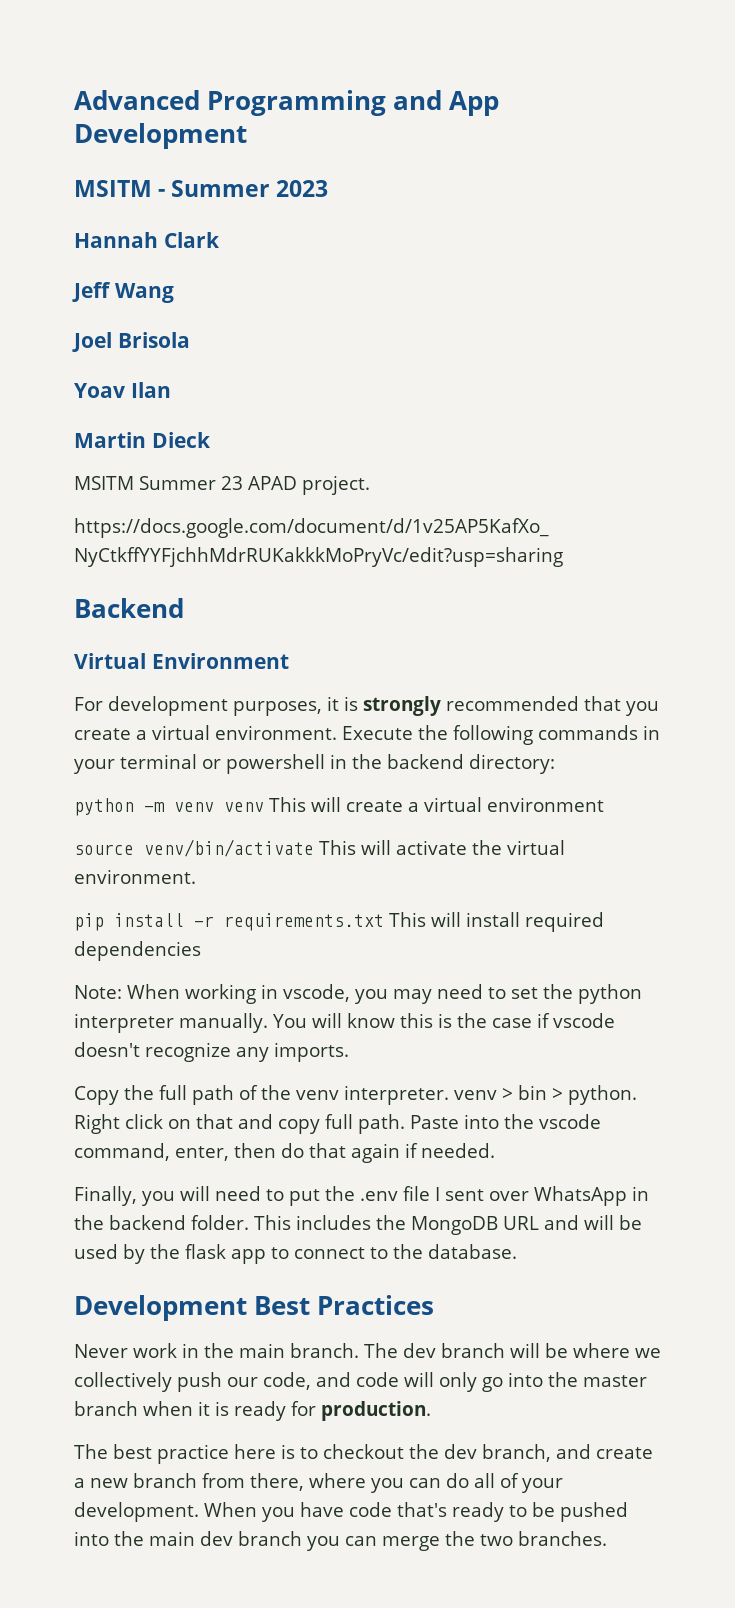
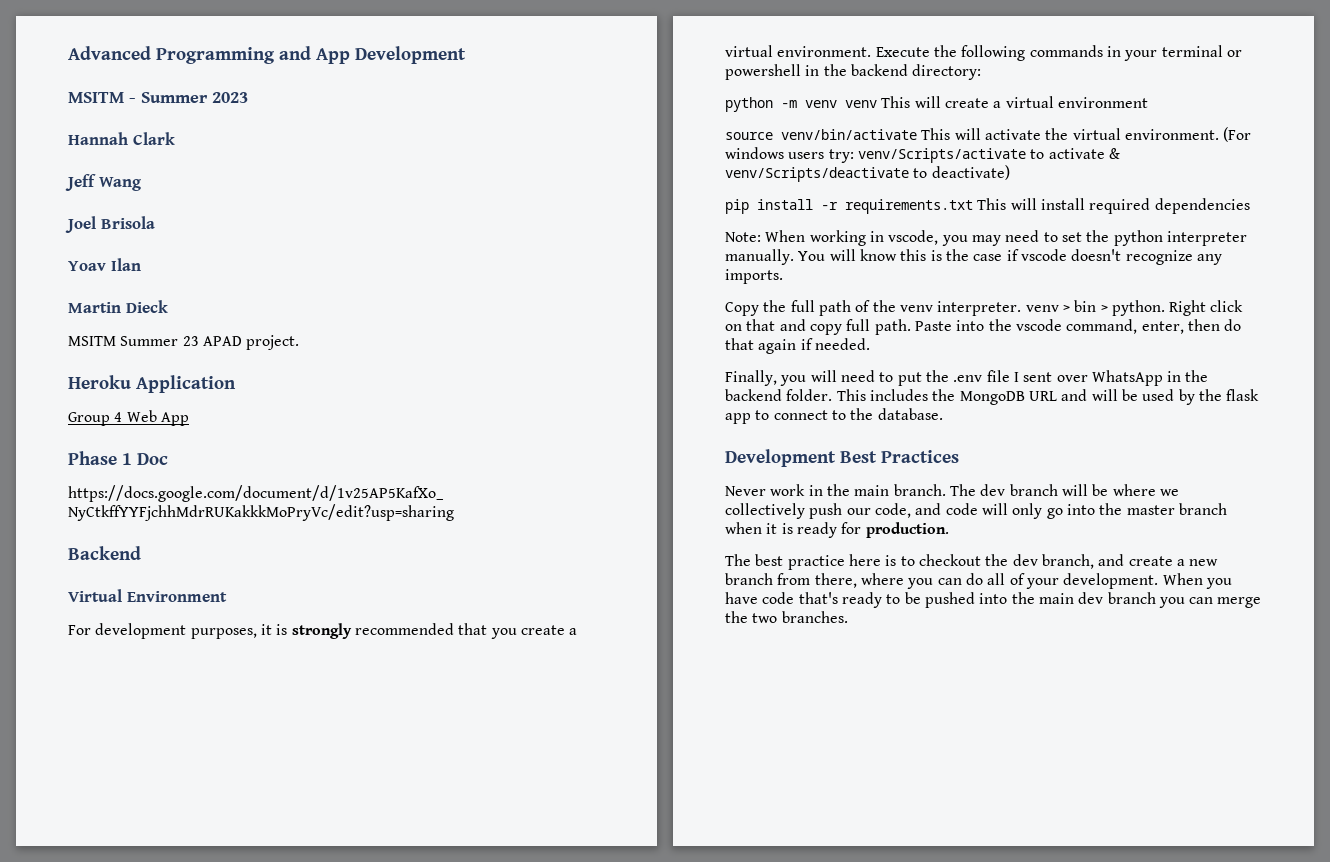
+ Heroku Application
+ Group 4 Web App
+ Phase 1 Doc
+ (For windows users try: venv/Scripts/activate to activate & venv/Scripts/deactivate to deactivate)

